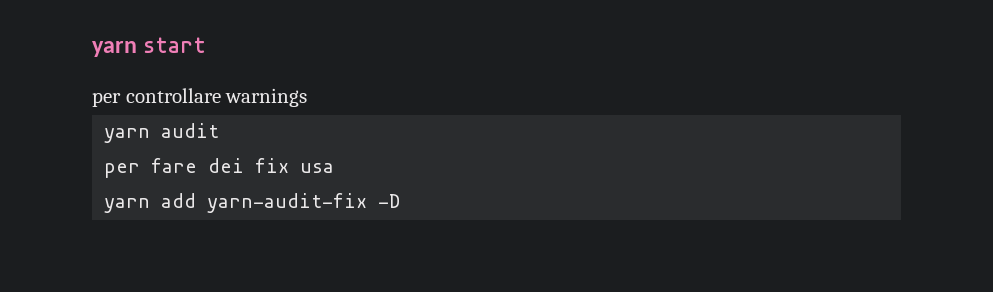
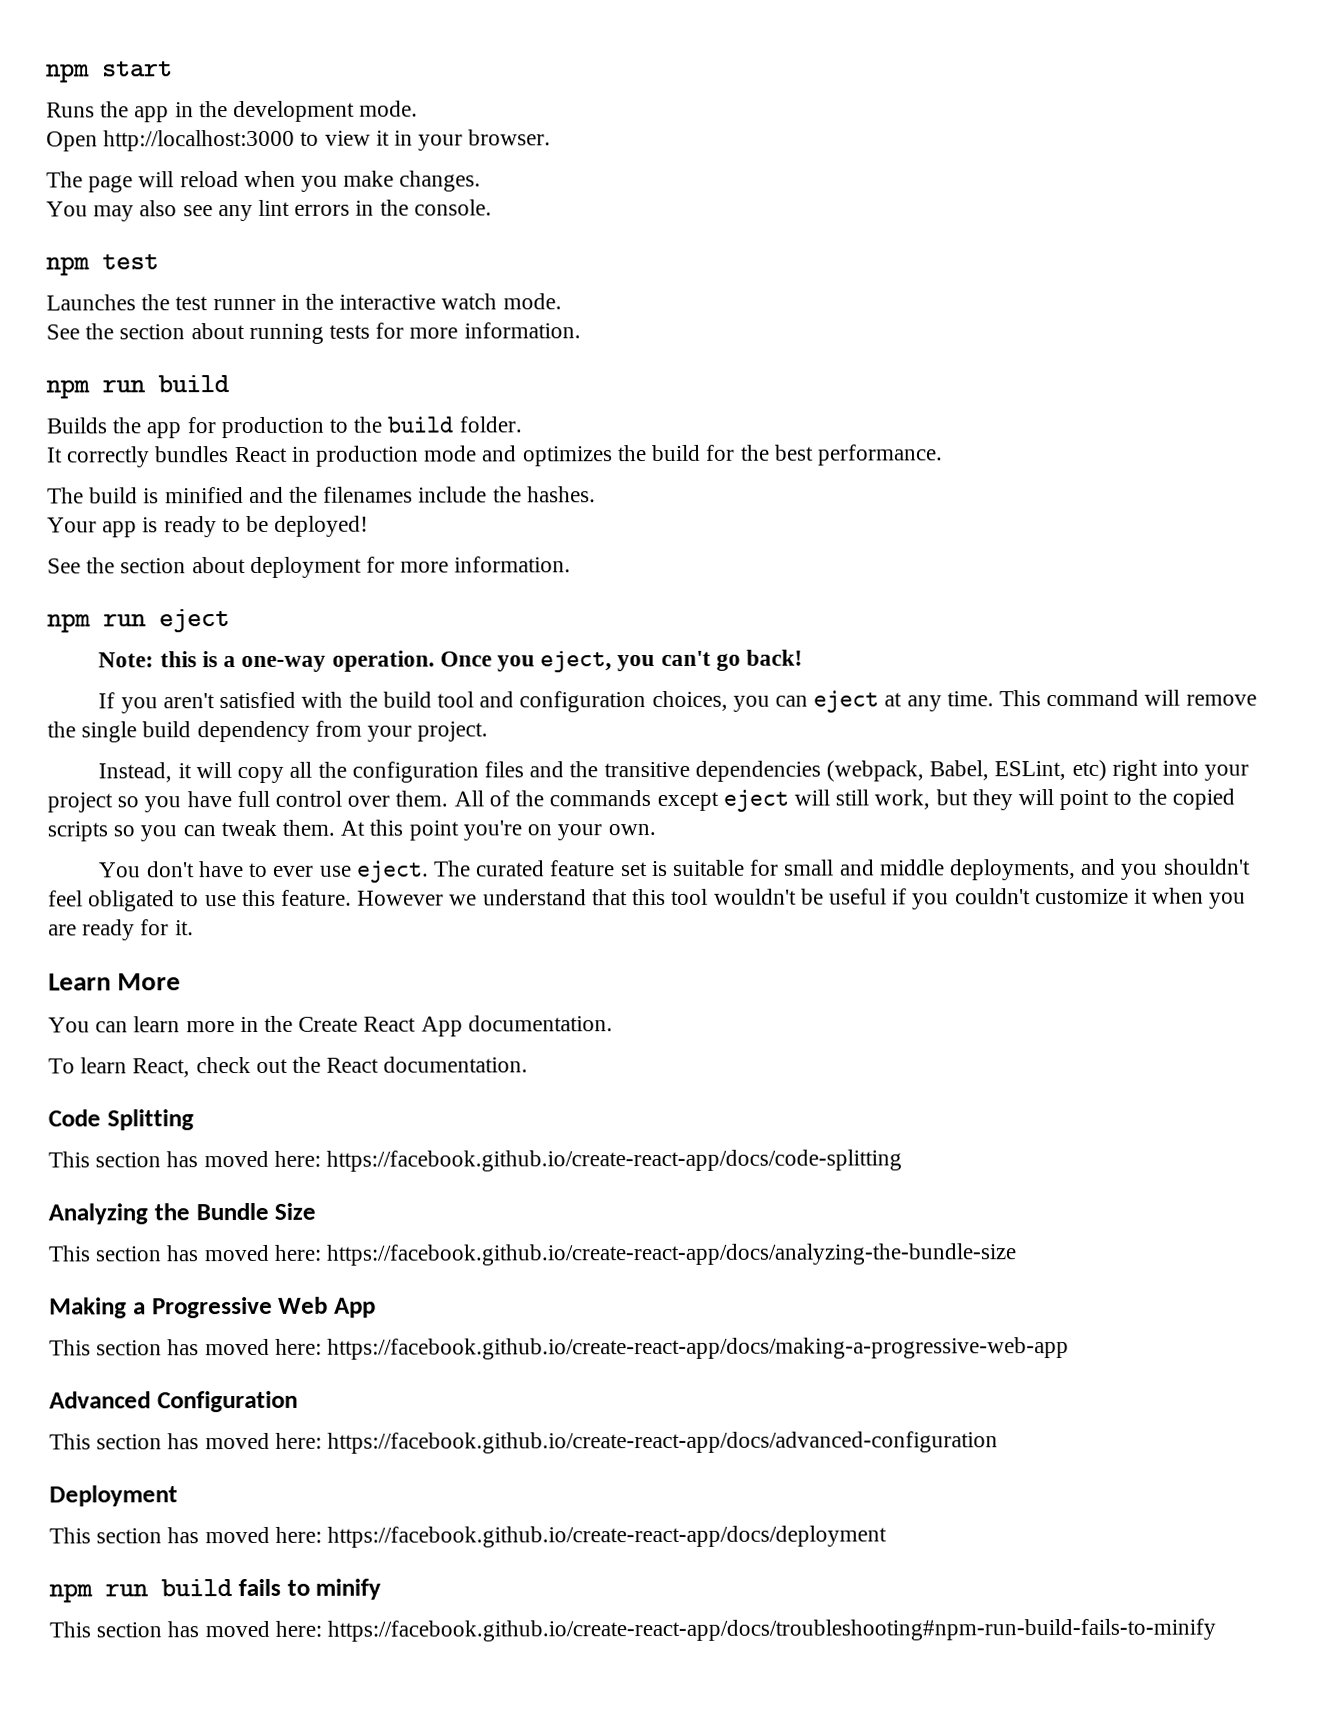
- yarn start
+ npm start
- per controllare warnings
- yarn audit
- per fare dei fix usa
- yarn add yarn-audit-fix -D
+ Runs the app in the development mode.
+ Open http://localhost:3000 to view it in your browser.
+ The page will reload when you make changes.
+ You may also see any lint errors in the console.
+ npm test
+ Launches the test runner in the interactive watch mode.
+ See the section about running tests for more information.
+ npm run build
+ Builds the app for production to the build folder.
+ It correctly bundles React in production mode and optimizes the build for the best performance.
+ The build is minified and the filenames include the hashes.
+ Your app is ready to be deployed!
+ See the section about deployment for more information.
+ npm run eject
+ Note: this is a one-way operation. Once you eject, you can't go back!
+ If you aren't satisfied with the build tool and configuration choices, you can eject at any time. This command will remove the single build dependency from your project.
+ Instead, it will copy all the configuration files and the transitive dependencies (webpack, Babel, ESLint, etc) right into your project so you have full control over them. All of the commands except eject will still work, but they will point to the copied scripts so you can tweak them. At this point you're on your own.
+ You don't have to ever use eject. The curated feature set is suitable for small and middle deployments, and you shouldn't feel obligated to use this feature. However we understand that this tool wouldn't be useful if you couldn't customize it when you are ready for it.
+ Learn More
+ You can learn more in the Create React App documentation.
+ To learn React, check out the React documentation.
+ Code Splitting
+ This section has moved here: https://facebook.github.io/create-react-app/docs/code-splitting
+ Analyzing the Bundle Size
+ This section has moved here: https://facebook.github.io/create-react-app/docs/analyzing-the-bundle-size
+ Making a Progressive Web App
+ This section has moved here: https://facebook.github.io/create-react-app/docs/making-a-progressive-web-app
+ Advanced Configuration
+ This section has moved here: https://facebook.github.io/create-react-app/docs/advanced-configuration
+ Deployment
+ This section has moved here: https://facebook.github.io/create-react-app/docs/deployment
+ npm run build fails to minify
+ This section has moved here: https://facebook.github.io/create-react-app/docs/troubleshooting#npm-run-build-fails-to-minify

